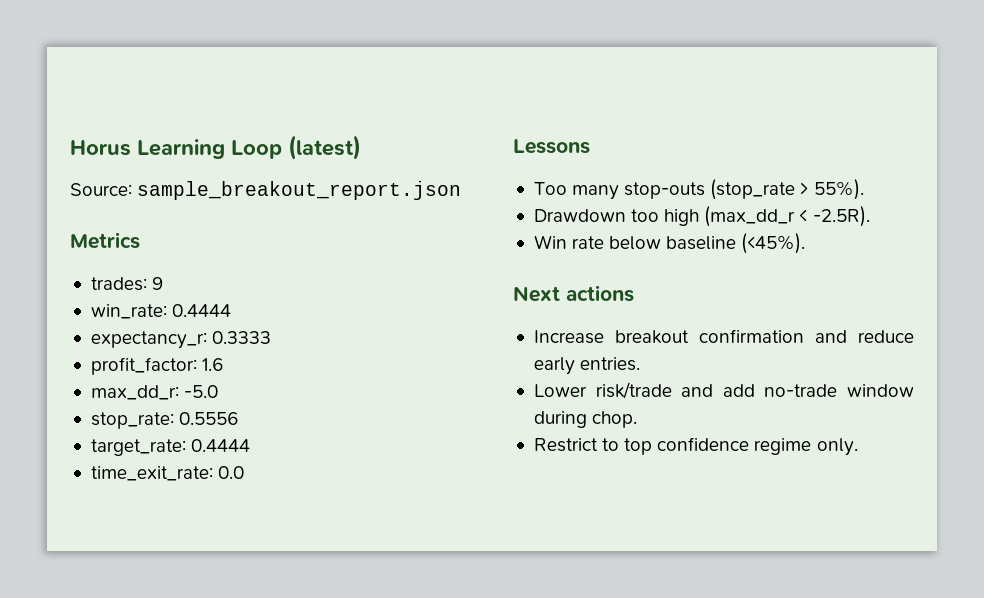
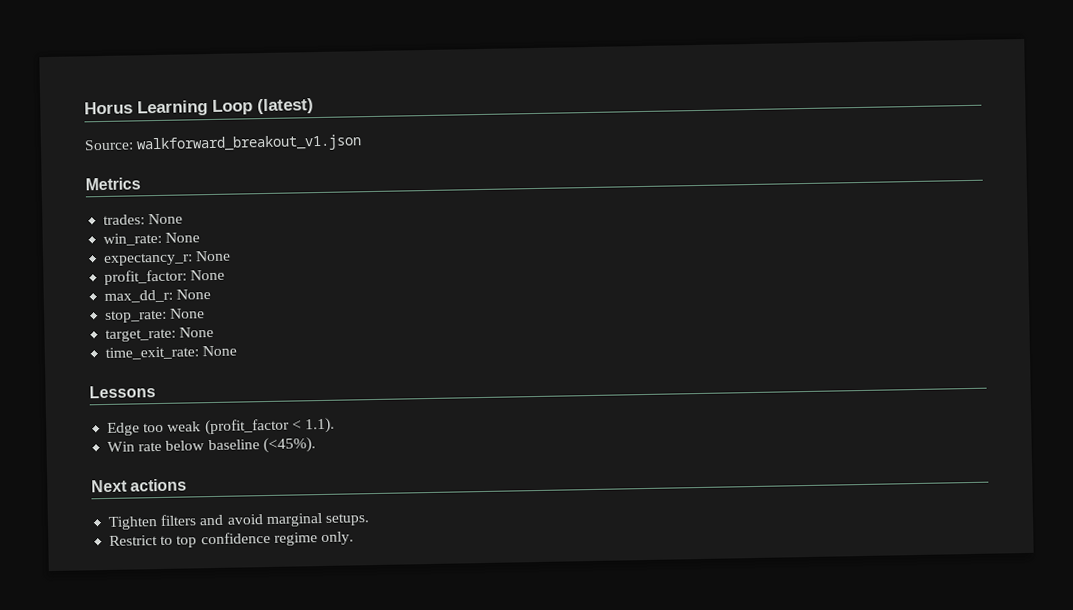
- Source: sample_breakout_report.json
+ Source: walkforward_breakout_v1.json
- trades: 9
- win_rate: 0.4444
- expectancy_r: 0.3333
- profit_factor: 1.6
- max_dd_r: -5.0
- stop_rate: 0.5556
- target_rate: 0.4444
- time_exit_rate: 0.0
+ trades: None
+ win_rate: None
+ expectancy_r: None
+ profit_factor: None
+ max_dd_r: None
+ stop_rate: None
+ target_rate: None
+ time_exit_rate: None
- Too many stop-outs (stop_rate > 55%).
- Drawdown too high (max_dd_r < -2.5R).
+ Edge too weak (profit_factor < 1.1).
- Increase breakout confirmation and reduce early entries.
- Lower risk/trade and add no-trade window during chop.
+ Tighten filters and avoid marginal setups.

